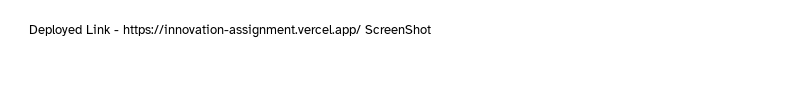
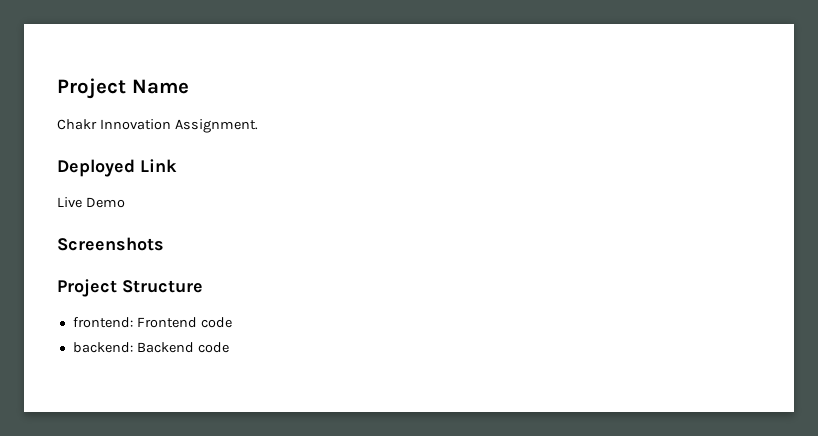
- Deployed Link - https://innovation-assignment.vercel.app/ ScreenShot
+ Project Name
+ Chakr Innovation Assignment.
+ Deployed Link
+ Live Demo
+ Screenshots
+ Project Structure
+ frontend: Frontend code
+ backend: Backend code

